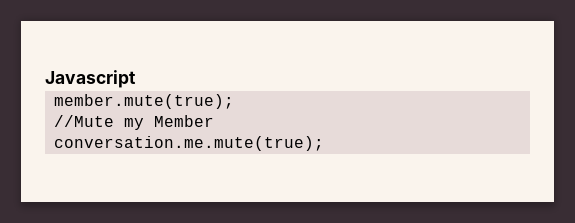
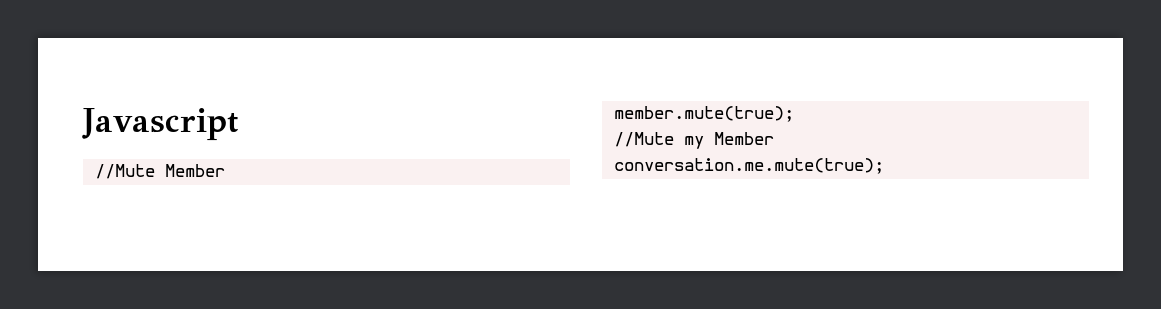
+ //Mute Member

